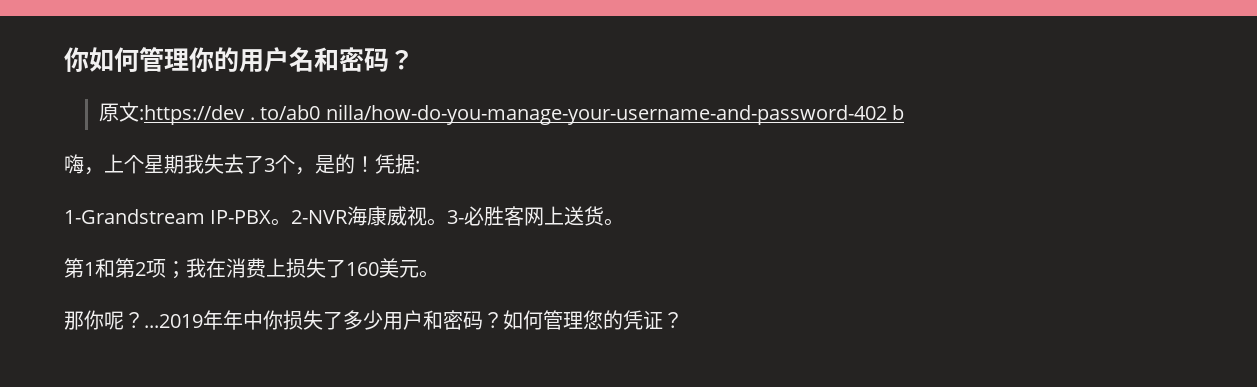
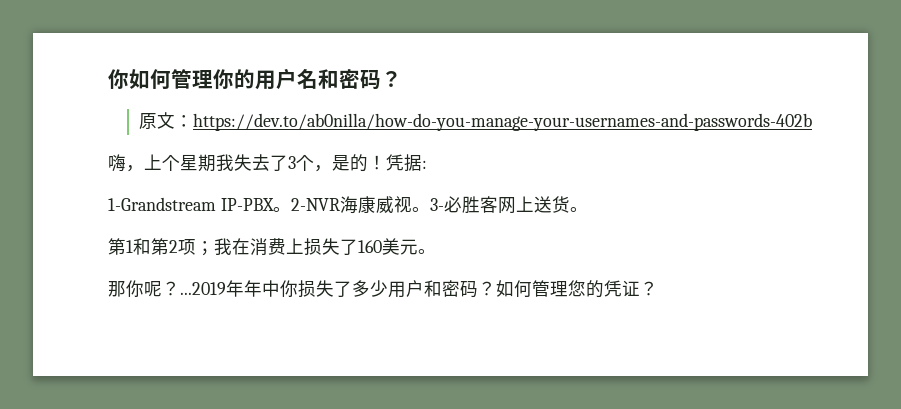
- 原文:https://dev . to/ab0 nilla/how-do-you-manage-your-username-and-password-402 b
+ 原文：https://dev.to/ab0nilla/how-do-you-manage-your-usernames-and-passwords-402b

